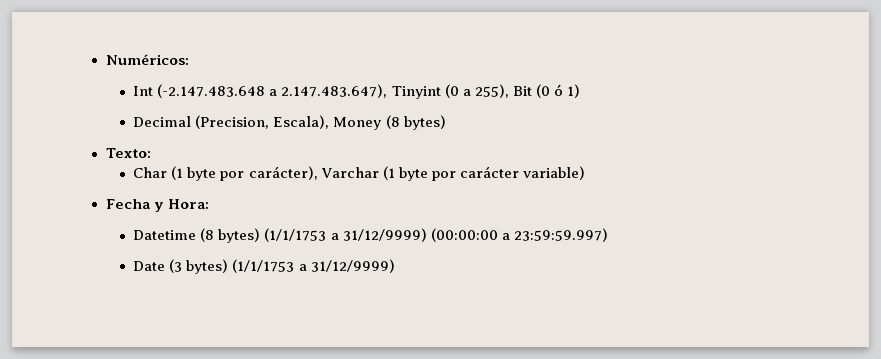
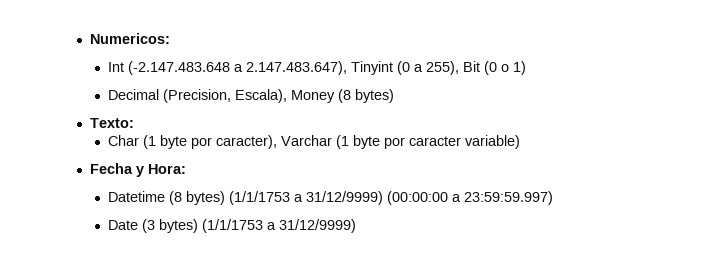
- Numéricos:
+ Numericos:
- Int (-2.147.483.648 a 2.147.483.647), Tinyint (0 a 255), Bit (0 ó 1)
+ Int (-2.147.483.648 a 2.147.483.647), Tinyint (0 a 255), Bit (0 o 1)
- Char (1 byte por carácter), Varchar (1 byte por carácter variable)
+ Char (1 byte por caracter), Varchar (1 byte por caracter variable)

